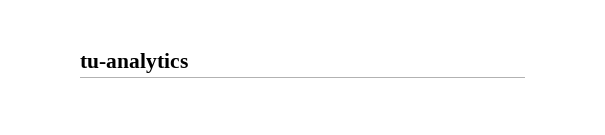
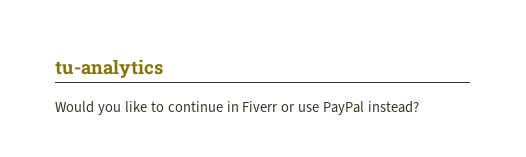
+ Would you like to continue in Fiverr or use PayPal instead?

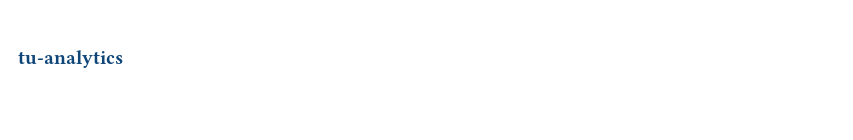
- Would you like to continue in Fiverr or use PayPal instead?

